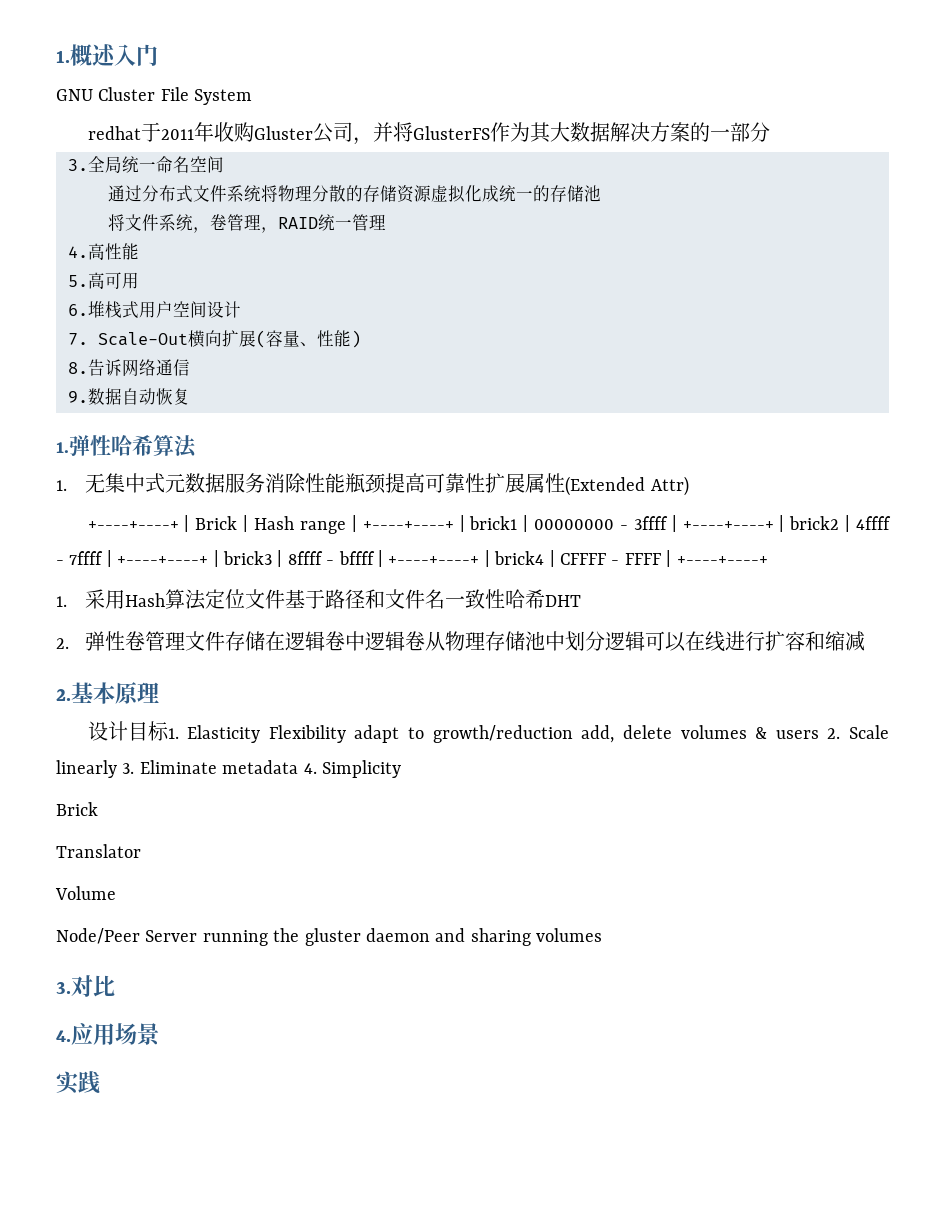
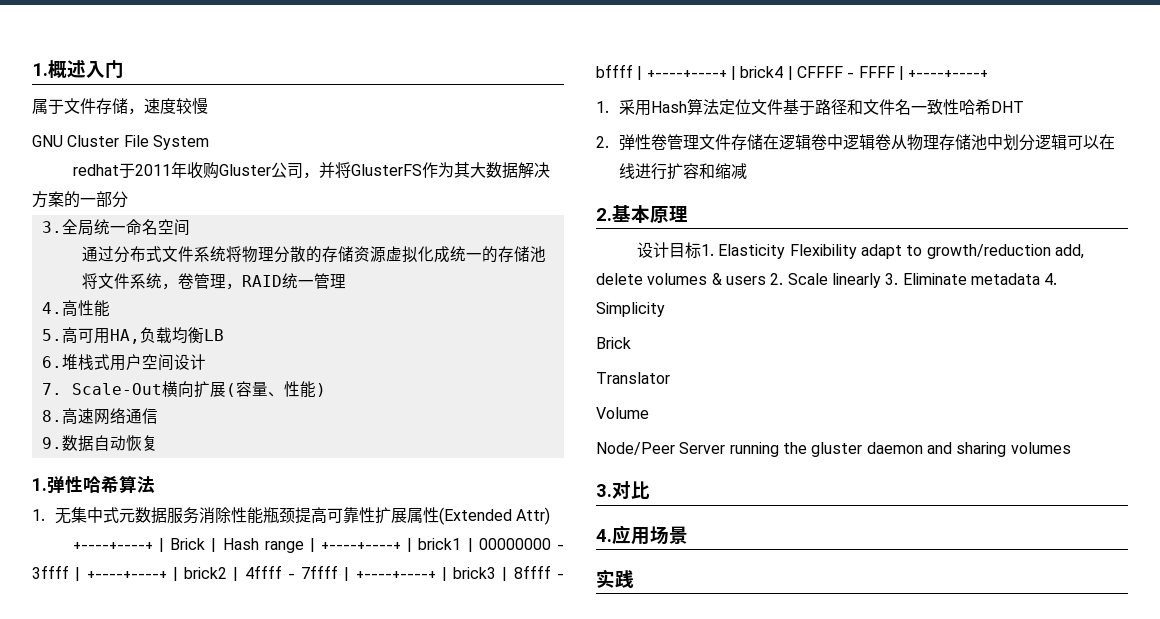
+ 属于文件存储，速度较慢
- 5.高可用
+ 5.高可用HA,负载均衡LB
- 8.告诉网络通信
+ 8.高速网络通信

